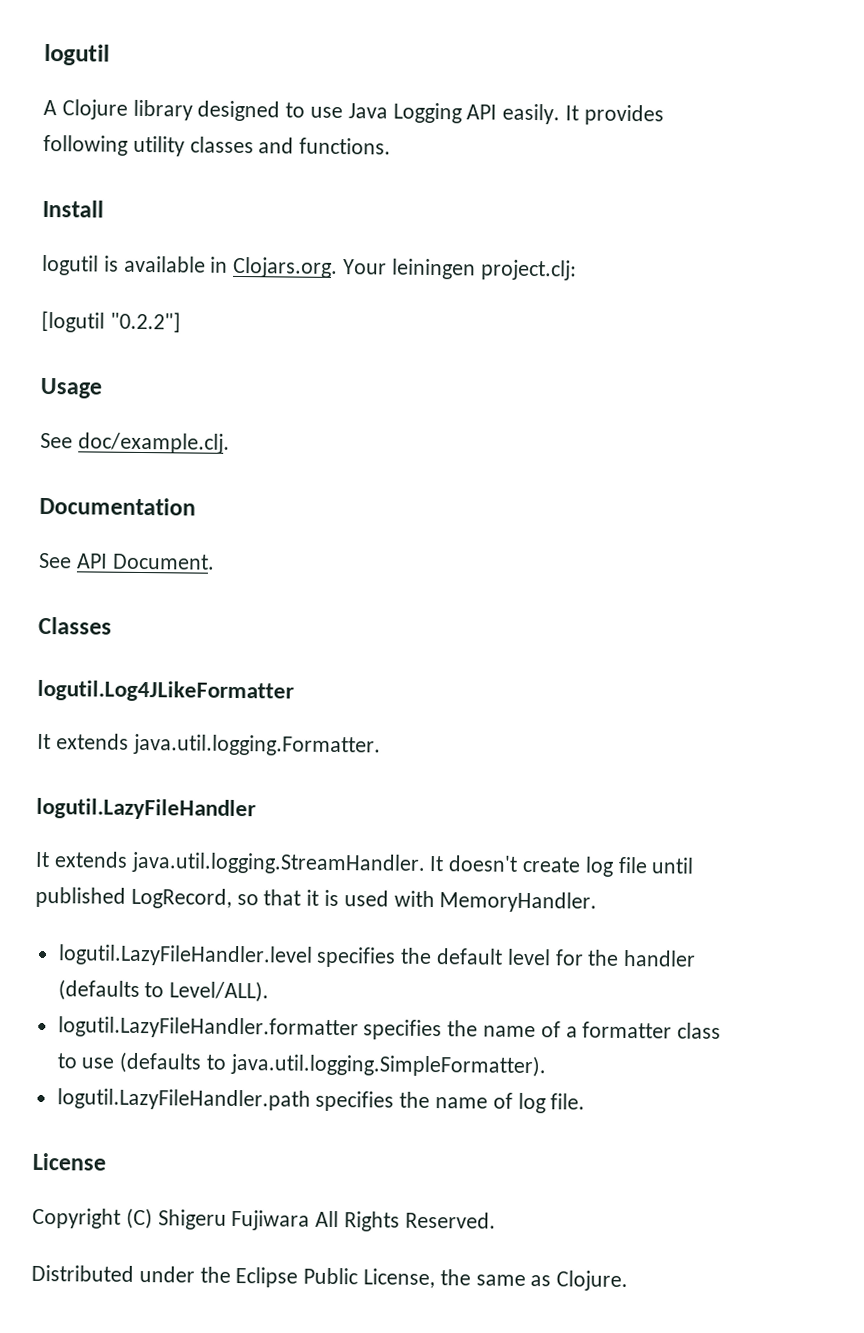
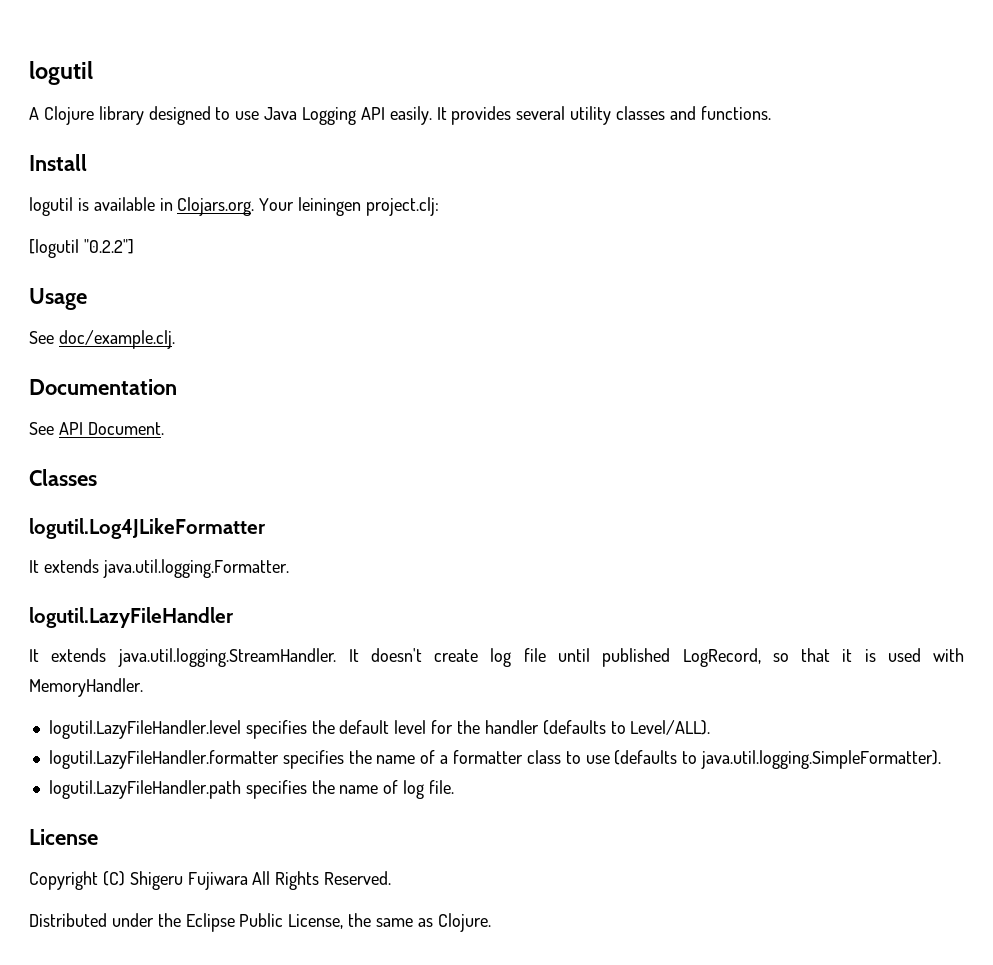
- It provides following utility classes and functions.
+ It provides several utility classes and functions.

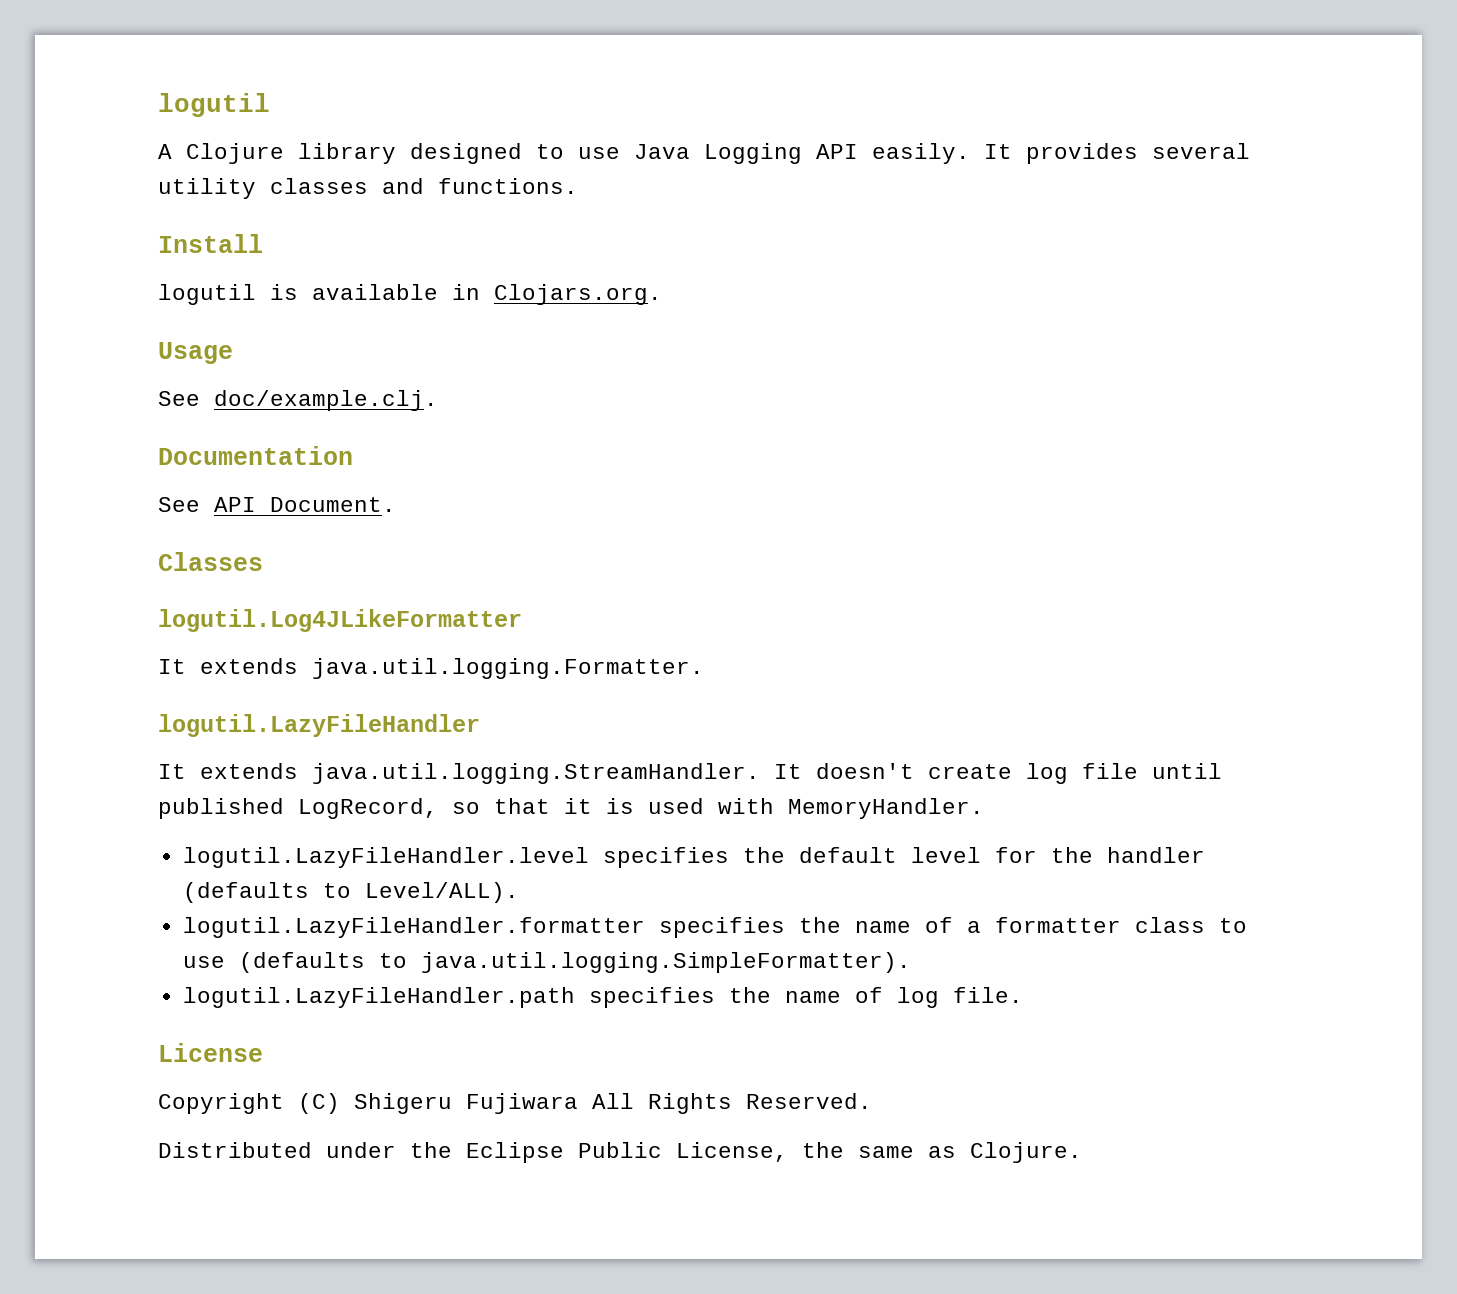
- logutil is available in Clojars.org. Your leiningen project.clj:
- [logutil "0.2.2"]
+ logutil is available in Clojars.org.

